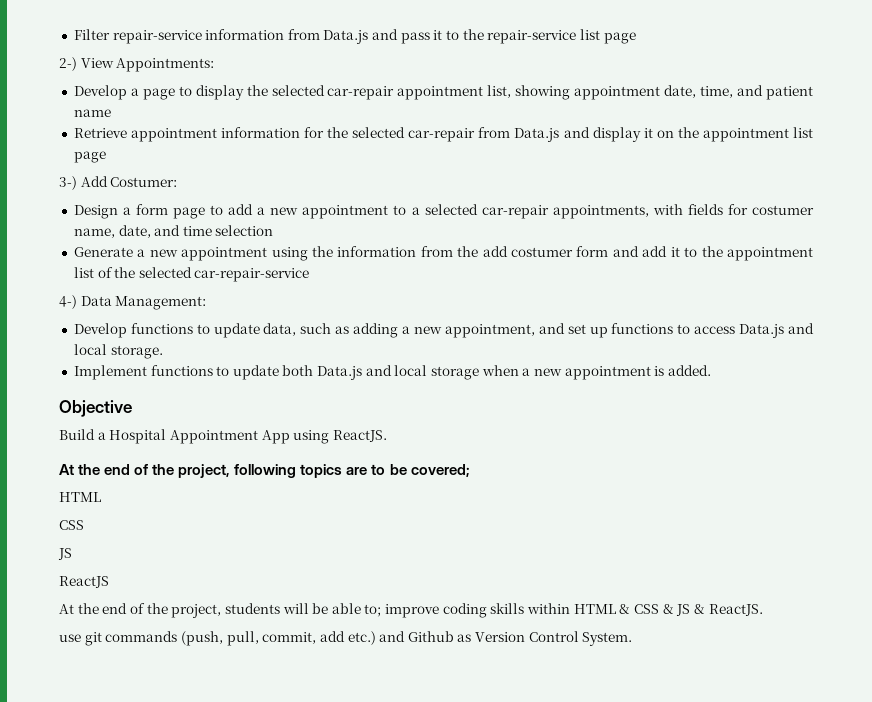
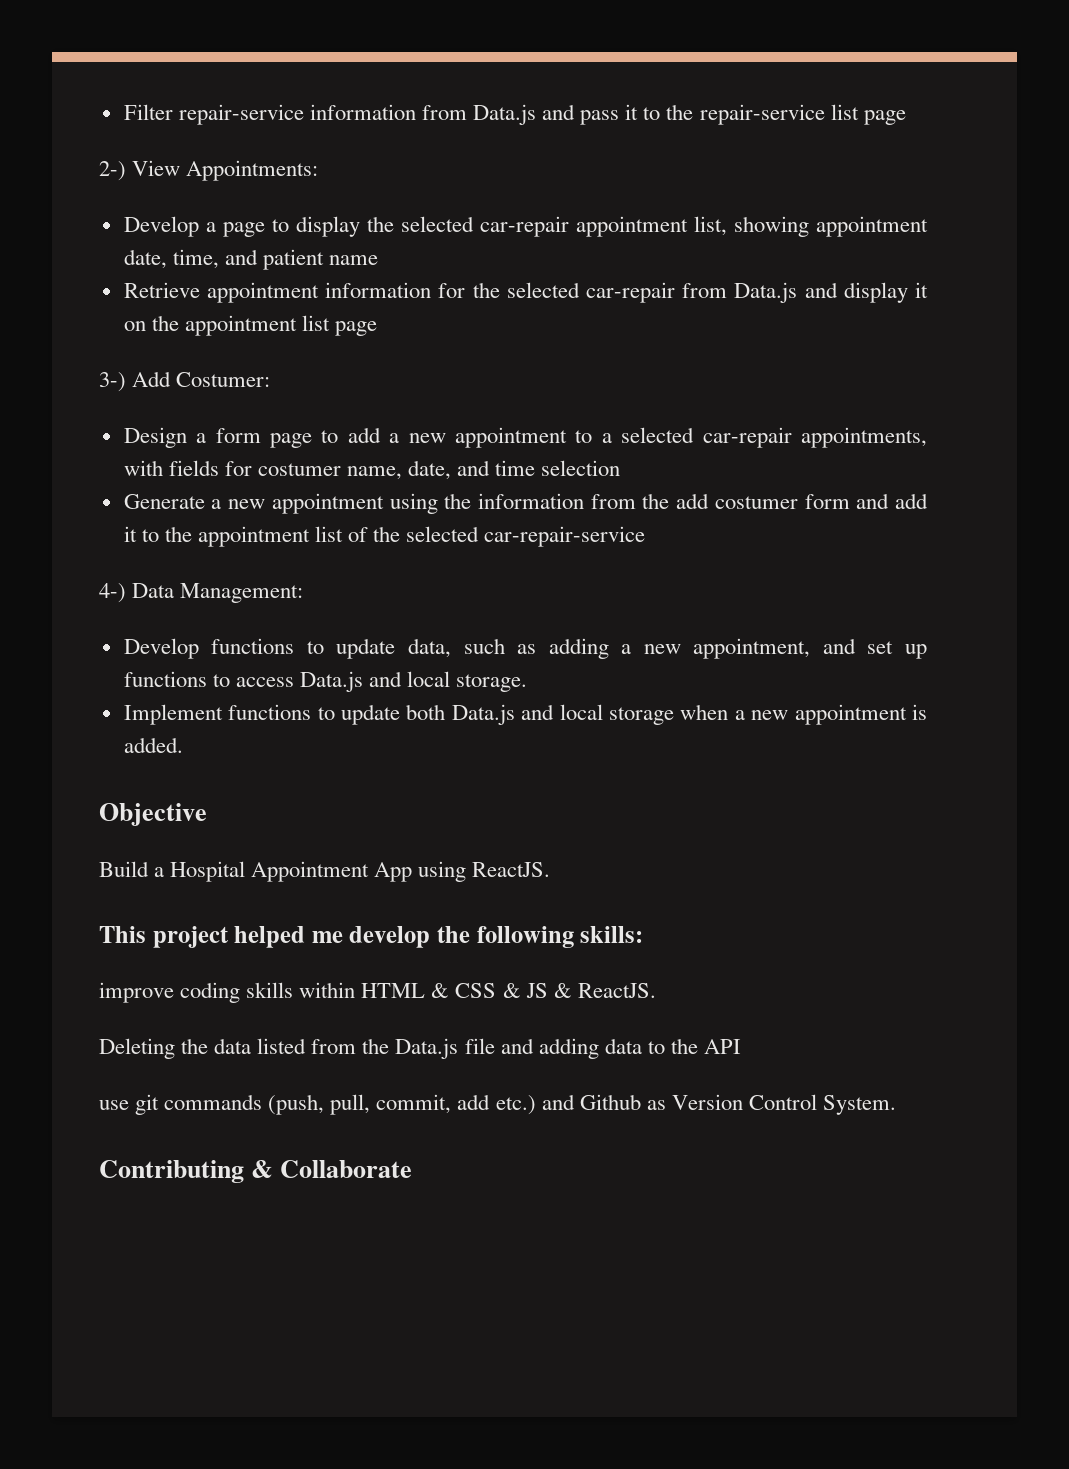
- At the end of the project, following topics are to be covered;
- HTML
- CSS
- JS
- ReactJS
- At the end of the project, students will be able to; improve coding skills within HTML & CSS & JS & ReactJS.
+ This project helped me develop the following skills:
+ improve coding skills within HTML & CSS & JS & ReactJS.
+ Deleting the data listed from the Data.js file and adding data to the API
+ Contributing & Collaborate

